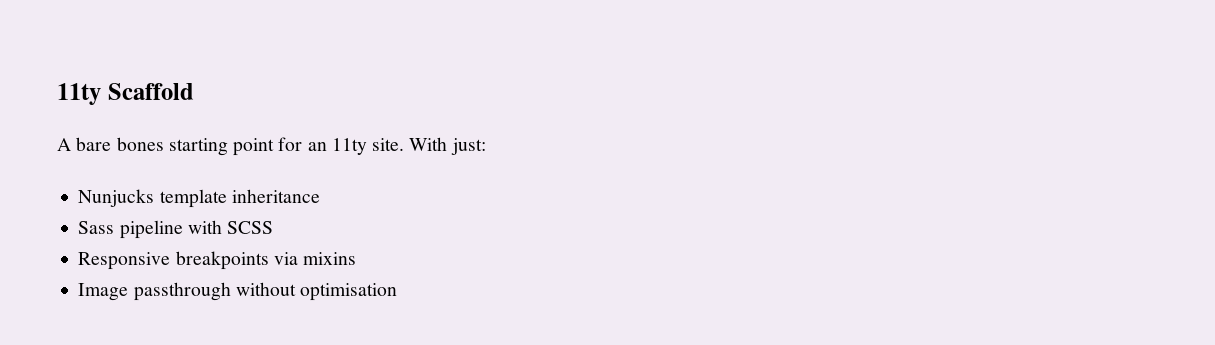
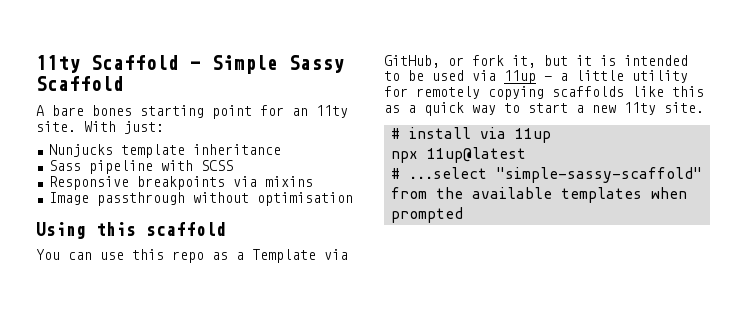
- 11ty Scaffold
+ 11ty Scaffold - Simple Sassy Scaffold
+ Using this scaffold
+ You can use this repo as a Template via GitHub, or fork it, but it is intended to be used via 11up - a little utility for remotely copying scaffolds like this as a quick way to start a new 11ty site.
+ # install via 11up
+ npx 11up@latest
+ # ...select "simple-sassy-scaffold" from the available templates when prompted

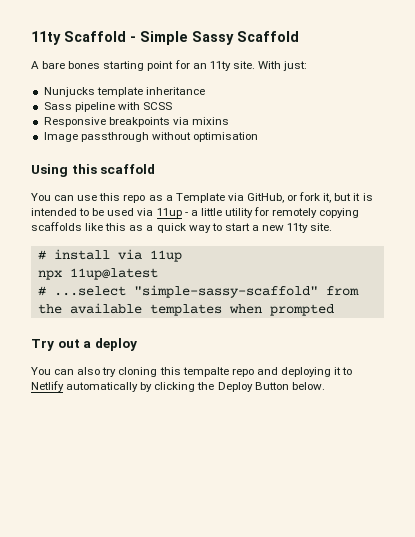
+ Try out a deploy
+ You can also try cloning this tempalte repo and deploying it to Netlify automatically by clicking the Deploy Button below.

